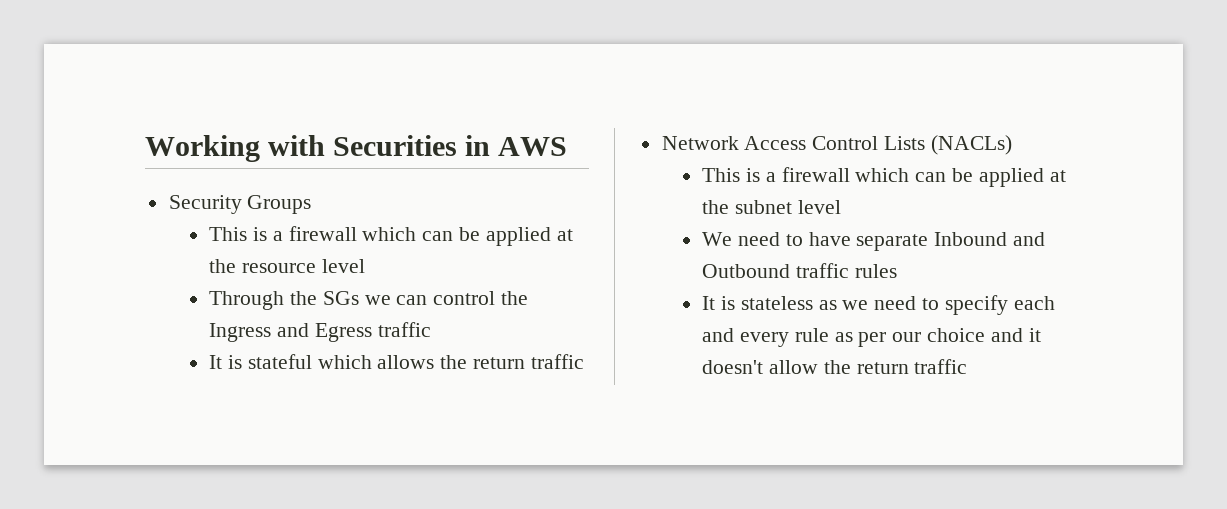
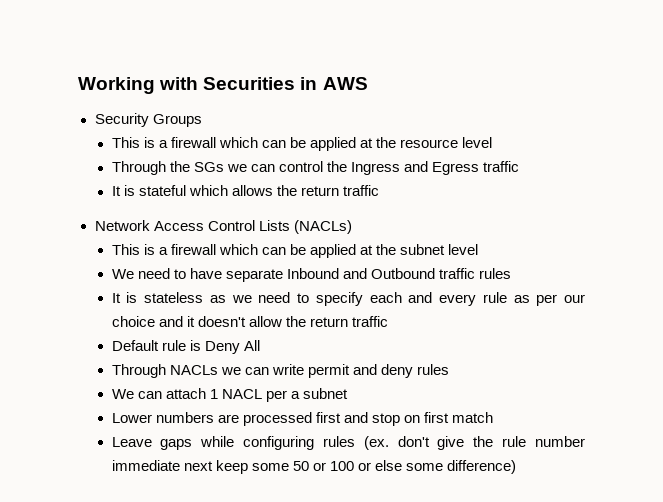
+ Default rule is Deny All
+ Through NACLs we can write permit and deny rules
+ We can attach 1 NACL per a subnet
+ Lower numbers are processed first and stop on first match
+ Leave gaps while configuring rules (ex. don't give the rule number immediate next keep some 50 or 100 or else some difference)

